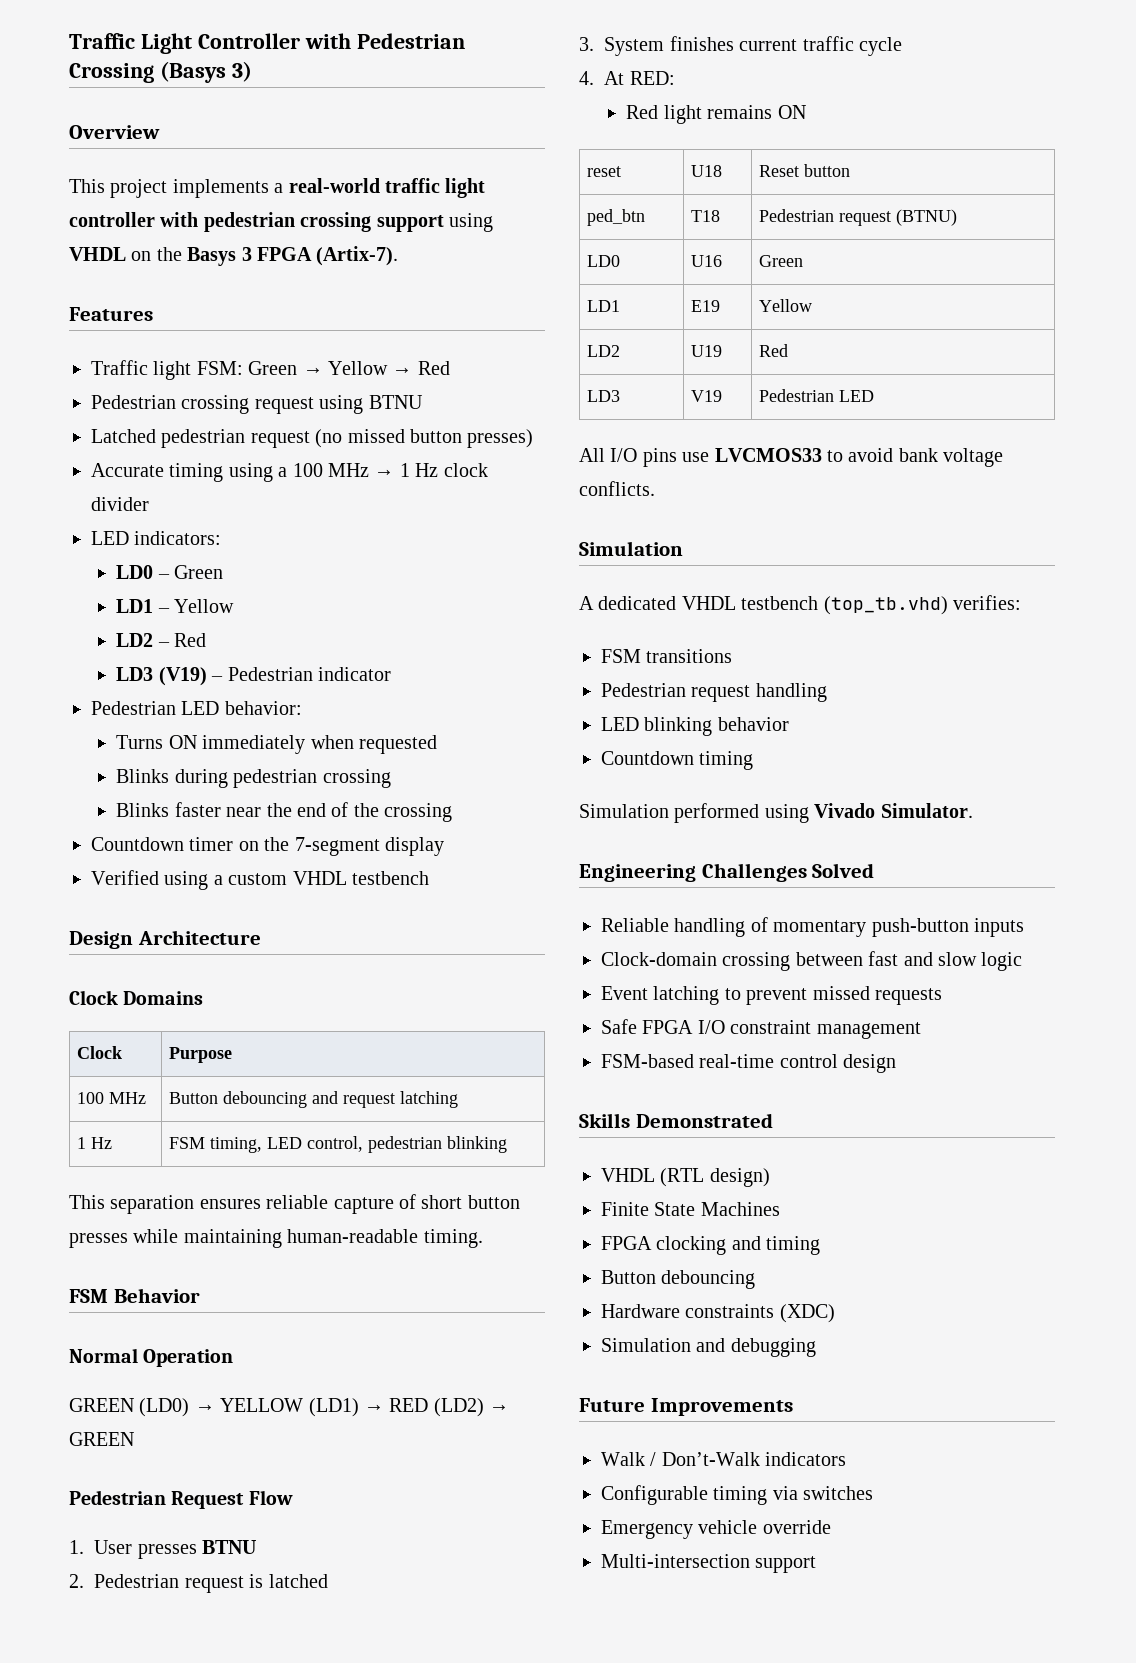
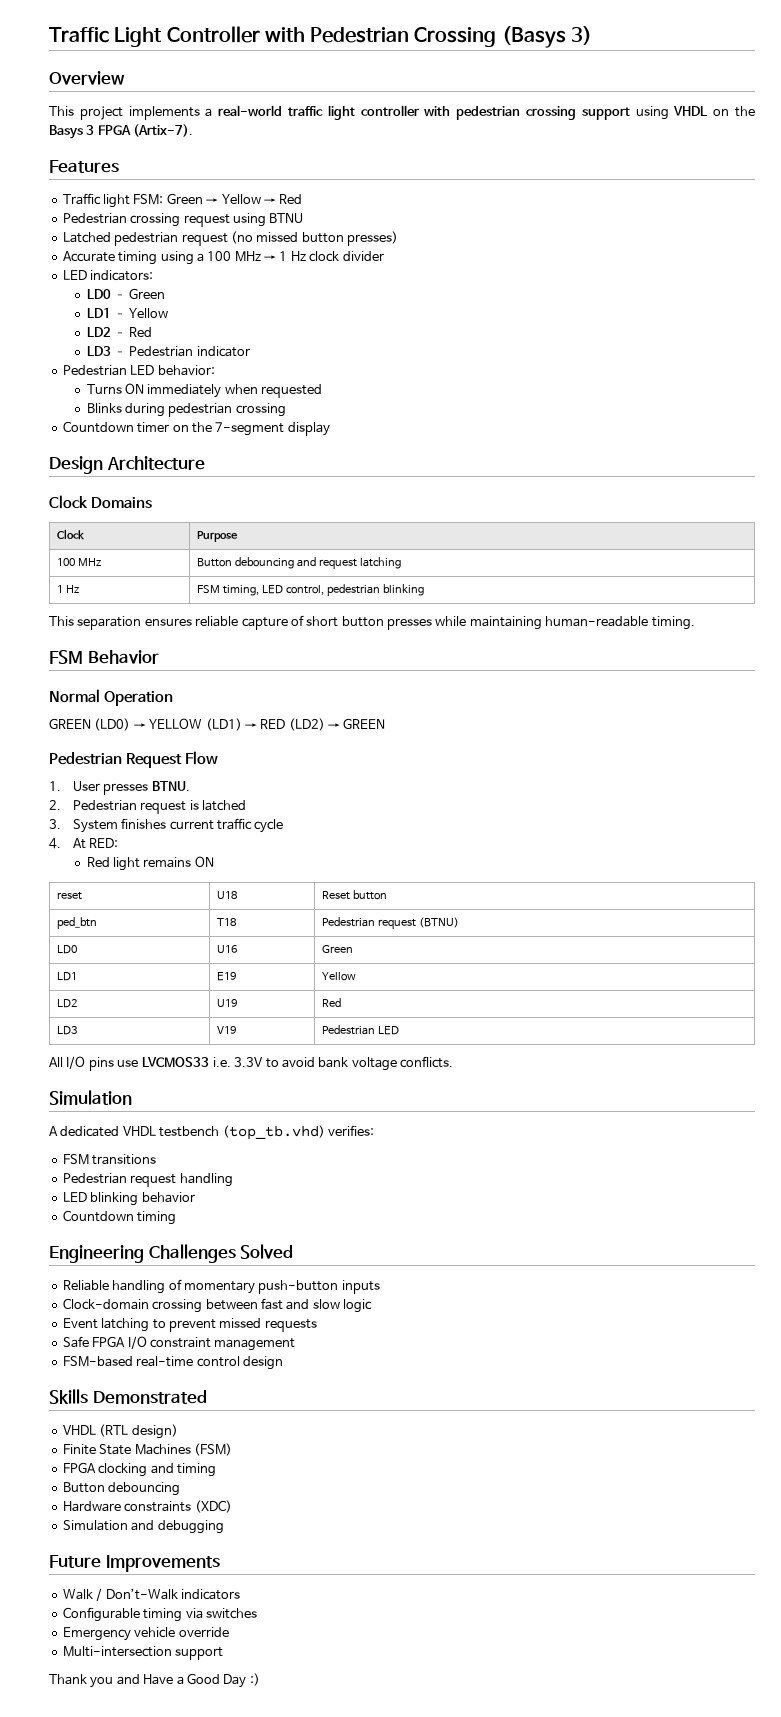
- LD3 (V19) – Pedestrian indicator
+ LD3 – Pedestrian indicator
- Blinks faster near the end of the crossing
- Verified using a custom VHDL testbench
- 1. User presses BTNU
+ 1. User presses BTNU.
- All I/O pins use LVCMOS33 to avoid bank voltage conflicts.
+ All I/O pins use LVCMOS33 i.e. 3.3V to avoid bank voltage conflicts.
- Simulation performed using Vivado Simulator.
- Finite State Machines
+ Finite State Machines (FSM)
+ Thank you and Have a Good Day :)

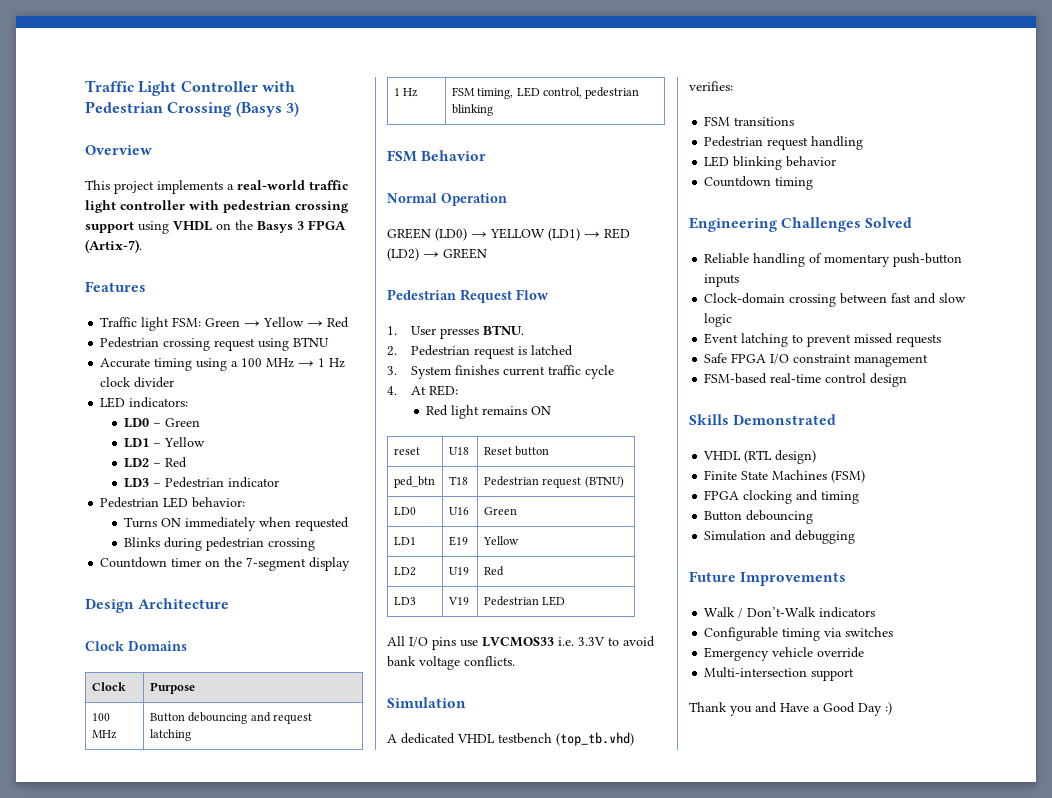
- Latched pedestrian request (no missed button presses)
- This separation ensures reliable capture of short button presses while maintaining human-readable timing.
- Hardware constraints (XDC)

